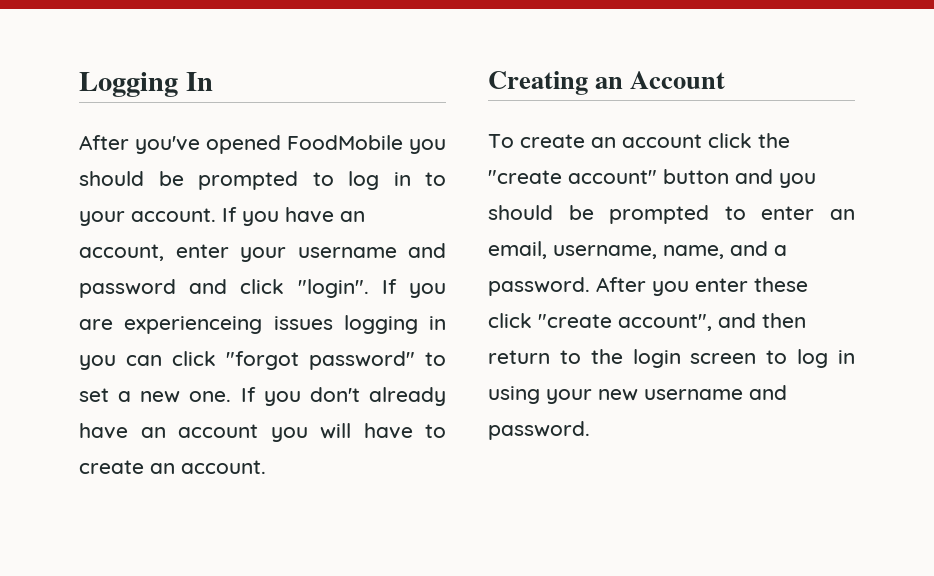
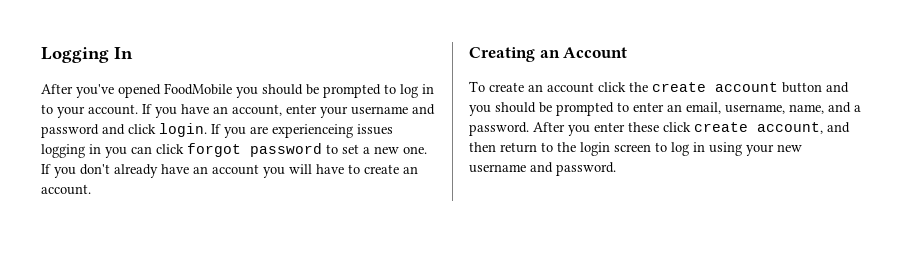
- If you have an account, enter your username and password and click "login".
+ If you have an account, enter your username and password and click login.
- If you are experienceing issues logging in you can click "forgot password" to set a new one.
+ If you are experienceing issues logging in you can click forgot password to set a new one.
- To create an account click the "create account" button and you should be prompted to enter an email, username, name, and a password.
+ To create an account click the create account button and you should be prompted to enter an email, username, name, and a password.
- After you enter these click "create account", and then return to the login screen to log in using your new username and password.
+ After you enter these click create account, and then return to the login screen to log in using your new username and password.

